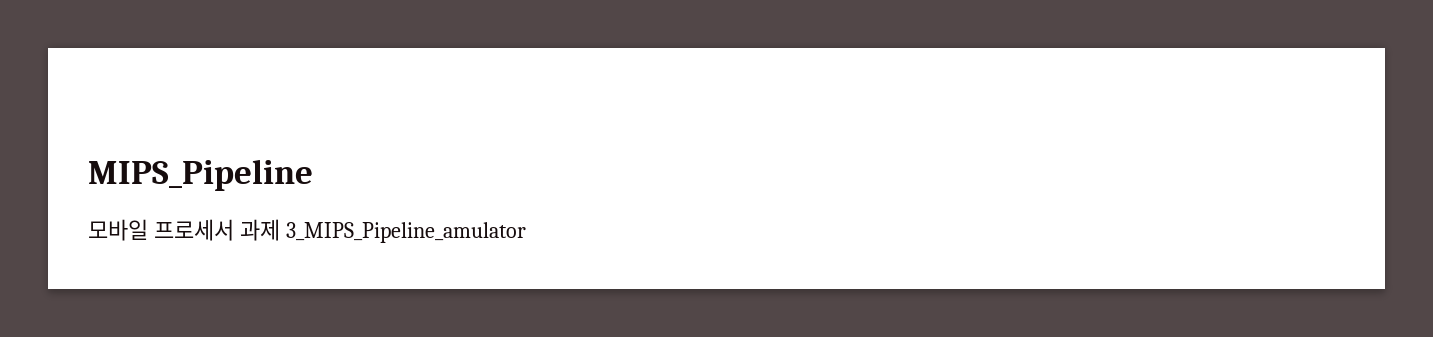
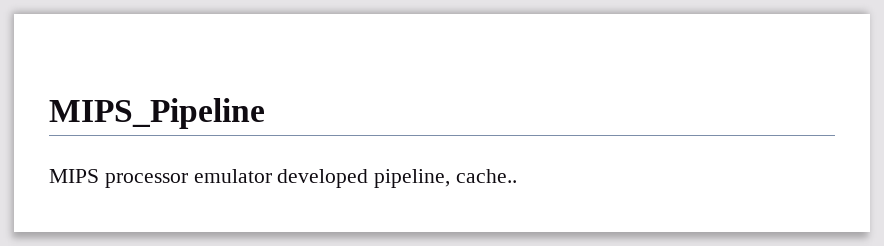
- 모바일 프로세서 과제 3_MIPS_Pipeline_amulator
+ MIPS processor emulator developed pipeline, cache..

